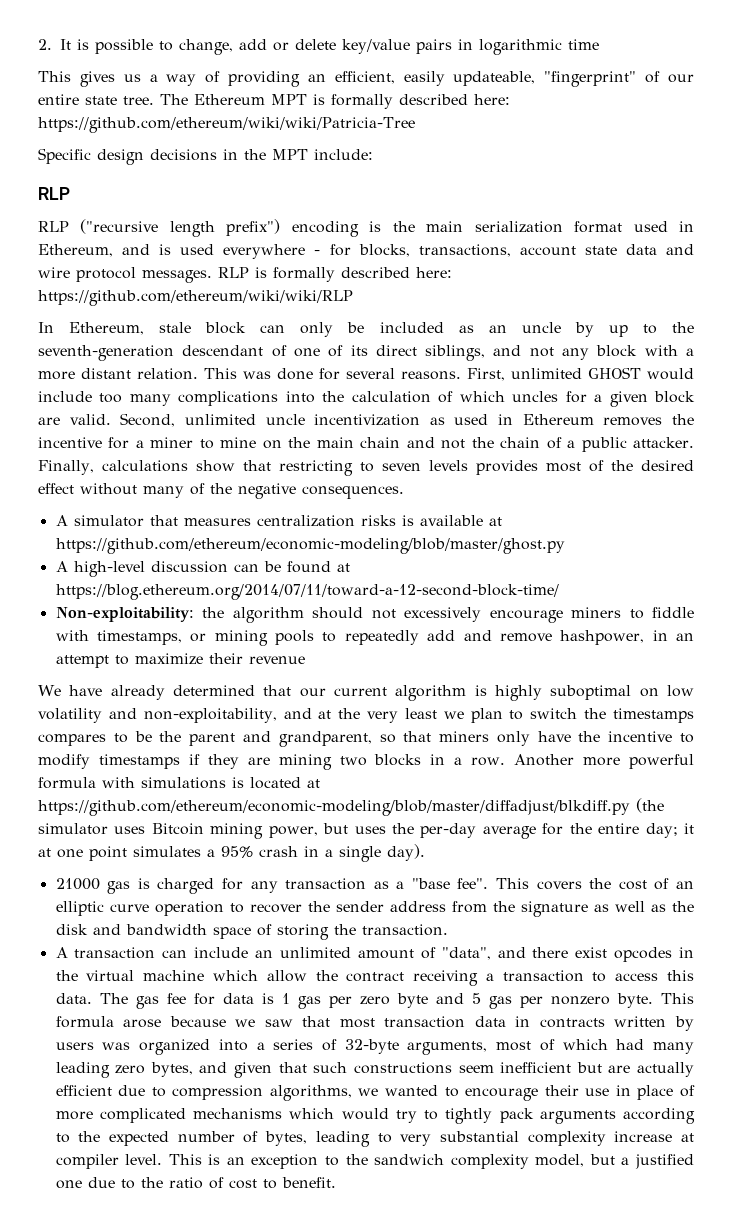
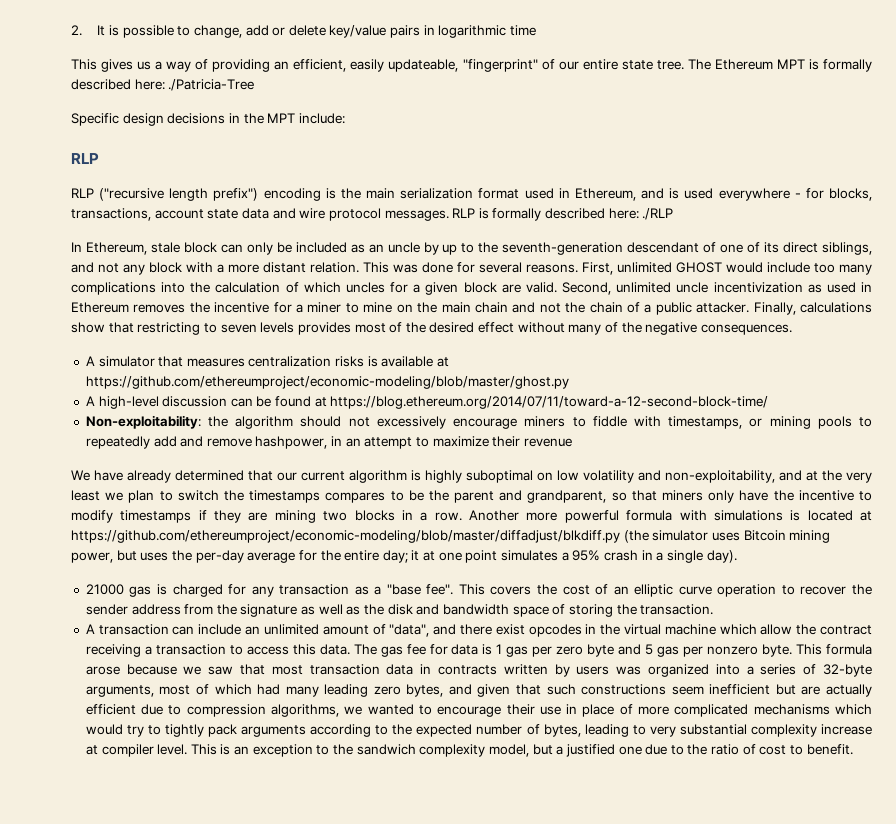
- The Ethereum MPT is formally described here: https://github.com/ethereum/wiki/wiki/Patricia-Tree
+ The Ethereum MPT is formally described here: ./Patricia-Tree
- RLP is formally described here: https://github.com/ethereum/wiki/wiki/RLP
+ RLP is formally described here: ./RLP
- A simulator that measures centralization risks is available at https://github.com/ethereum/economic-modeling/blob/master/ghost.py
+ A simulator that measures centralization risks is available at https://github.com/ethereumproject/economic-modeling/blob/master/ghost.py
- Another more powerful formula with simulations is located at https://github.com/ethereum/economic-modeling/blob/master/diffadjust/blkdiff.py (the simulator uses Bitcoin mining power, but uses the per-day average for the entire day; it at one point simulates a 95% crash in a single day).
+ Another more powerful formula with simulations is located at https://github.com/ethereumproject/economic-modeling/blob/master/diffadjust/blkdiff.py (the simulator uses Bitcoin mining power, but uses the per-day average for the entire day; it at one point simulates a 95% crash in a single day).

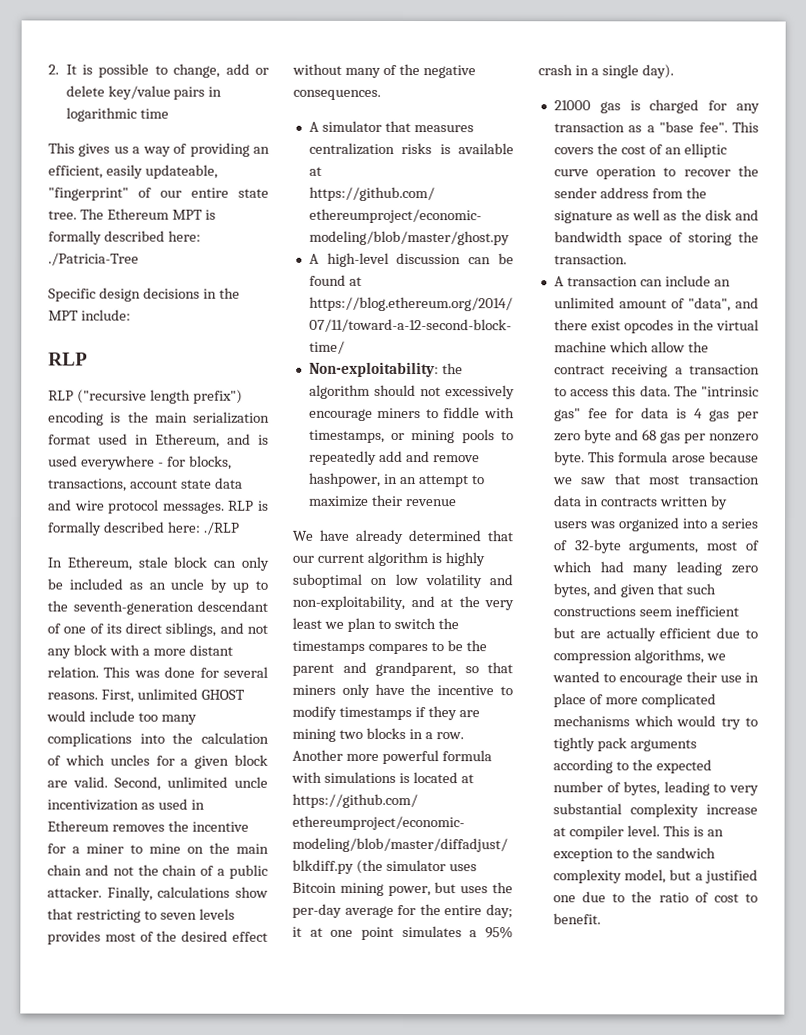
- The gas fee for data is 1 gas per zero byte and 5 gas per nonzero byte.
+ The "intrinsic gas" fee for data is 4 gas per zero byte and 68 gas per nonzero byte.

